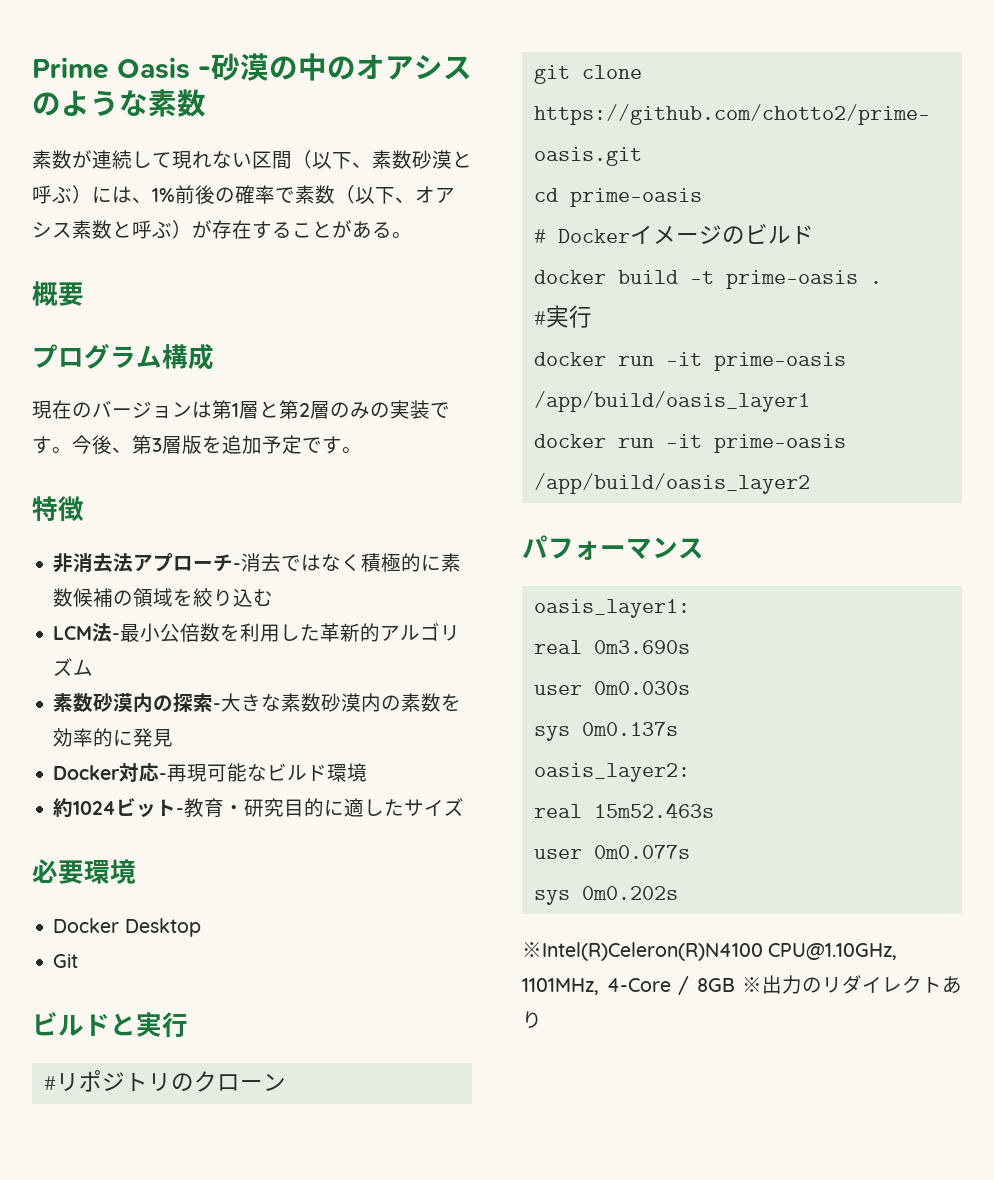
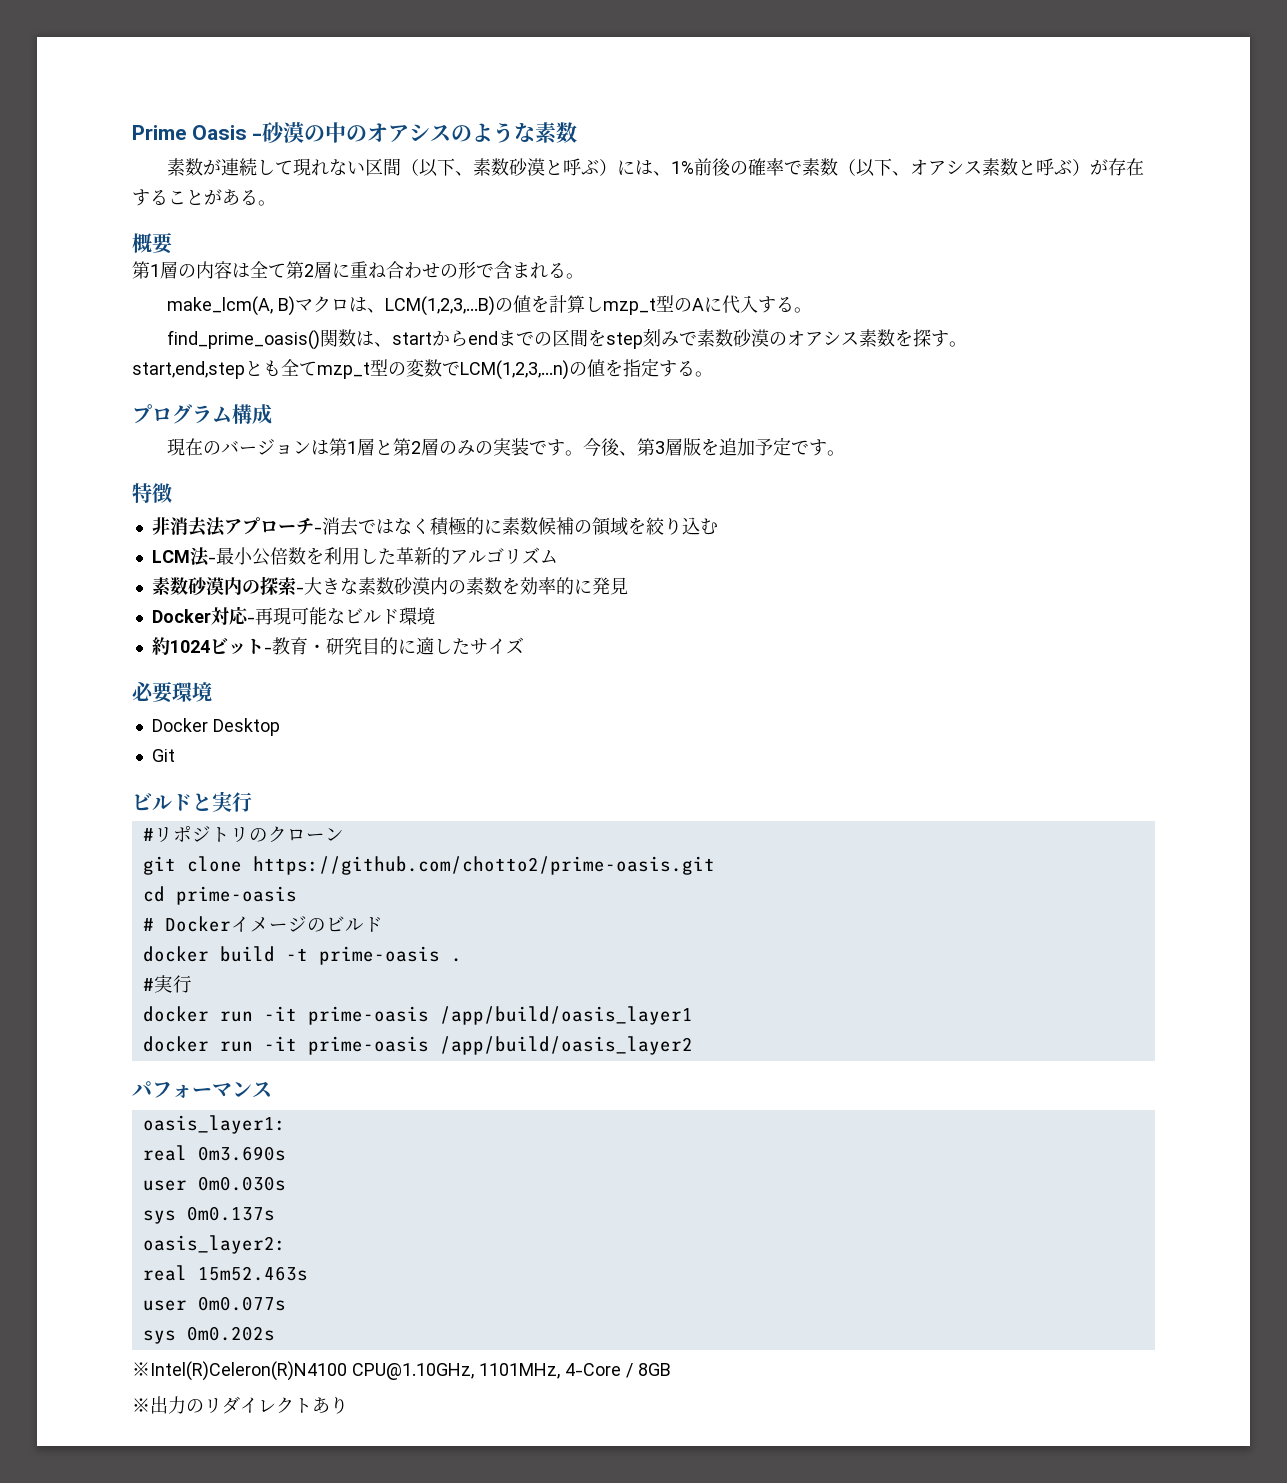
+ 第1層の内容は全て第2層に重ね合わせの形で含まれる。
+ make_lcm(A, B)マクロは、LCM(1,2,3,...B)の値を計算しmzp_t型のAに代入する。
+ find_prime_oasis()関数は、startからendまでの区間をstep刻みで素数砂漠のオアシス素数を探す。
+ start,end,stepとも全てmzp_t型の変数でLCM(1,2,3,...n)の値を指定する。
- ※Intel(R)Celeron(R)N4100 CPU@1.10GHz, 1101MHz, 4-Core / 8GB ※出力のリダイレクトあり
+ ※Intel(R)Celeron(R)N4100 CPU@1.10GHz, 1101MHz, 4-Core / 8GB
+ ※出力のリダイレクトあり

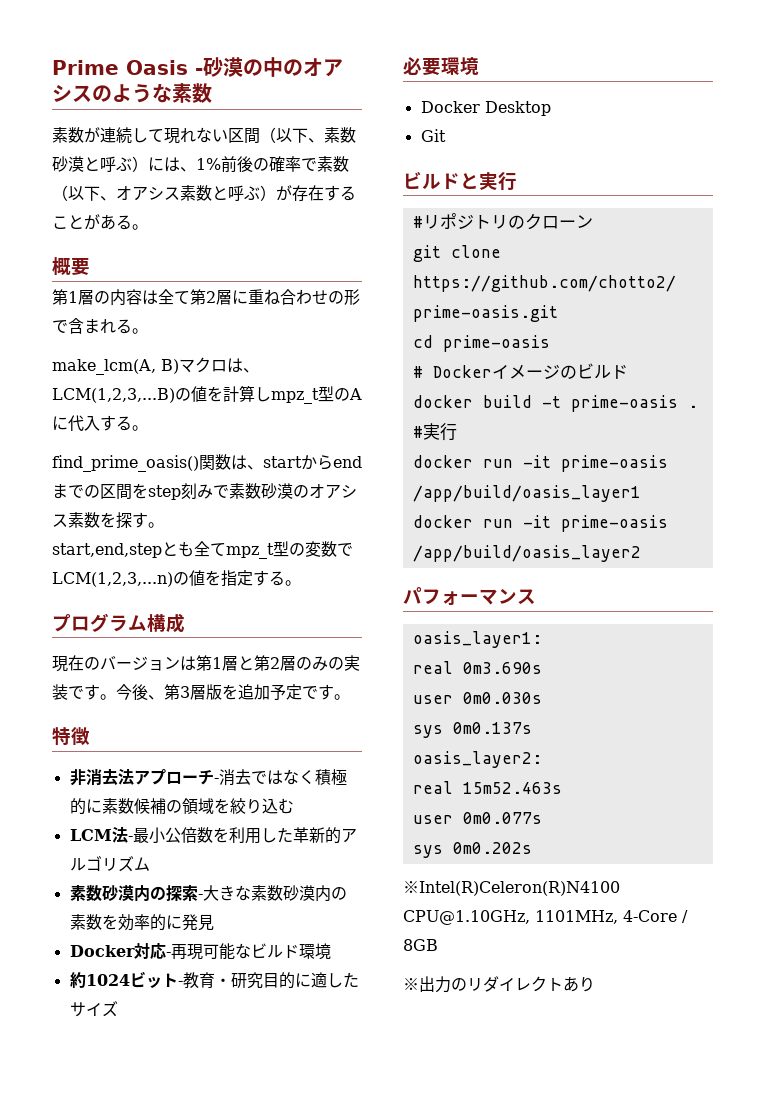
- make_lcm(A, B)マクロは、LCM(1,2,3,...B)の値を計算しmzp_t型のAに代入する。
+ make_lcm(A, B)マクロは、LCM(1,2,3,...B)の値を計算しmpz_t型のAに代入する。
- start,end,stepとも全てmzp_t型の変数でLCM(1,2,3,...n)の値を指定する。
+ start,end,stepとも全てmpz_t型の変数でLCM(1,2,3,...n)の値を指定する。

